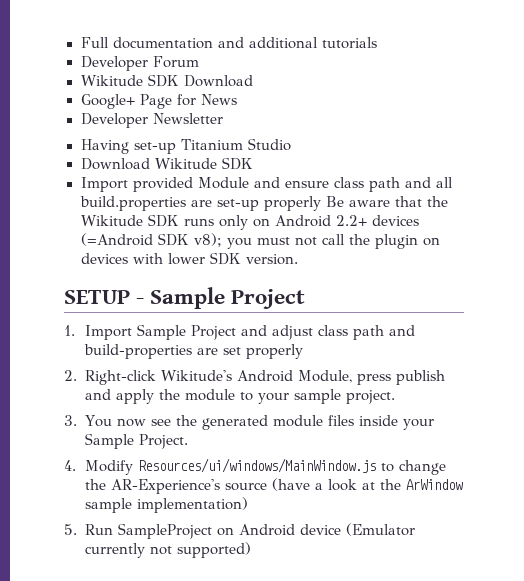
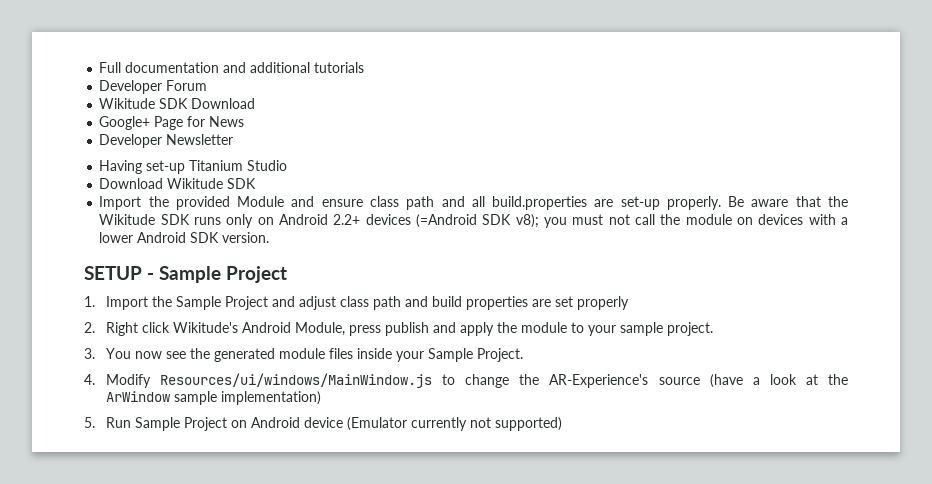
- Import provided Module and ensure class path and all build.properties are set-up properly Be aware that the Wikitude SDK runs only on Android 2.2+ devices (=Android SDK v8); you must not call the plugin on devices with lower SDK version.
+ Import the provided Module and ensure class path and all build.properties are set-up properly. Be aware that the Wikitude SDK runs only on Android 2.2+ devices (=Android SDK v8); you must not call the module on devices with a lower Android SDK version.
- 1. Import Sample Project and adjust class path and build-properties are set properly
+ 1. Import the Sample Project and adjust class path and build properties are set properly
- 2. Right-click Wikitude's Android Module, press publish and apply the module to your sample project.
+ 2. Right click Wikitude's Android Module, press publish and apply the module to your sample project.
- 5. Run SampleProject on Android device (Emulator currently not supported)
+ 5. Run Sample Project on Android device (Emulator currently not supported)

